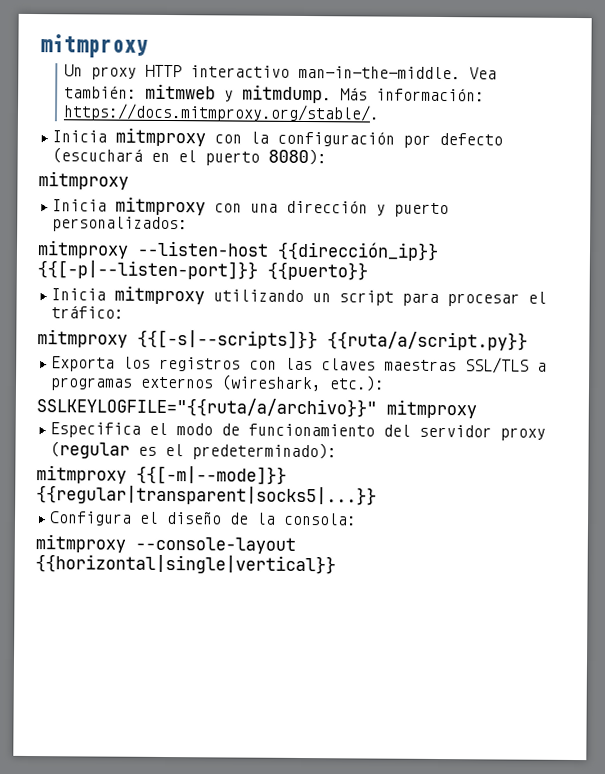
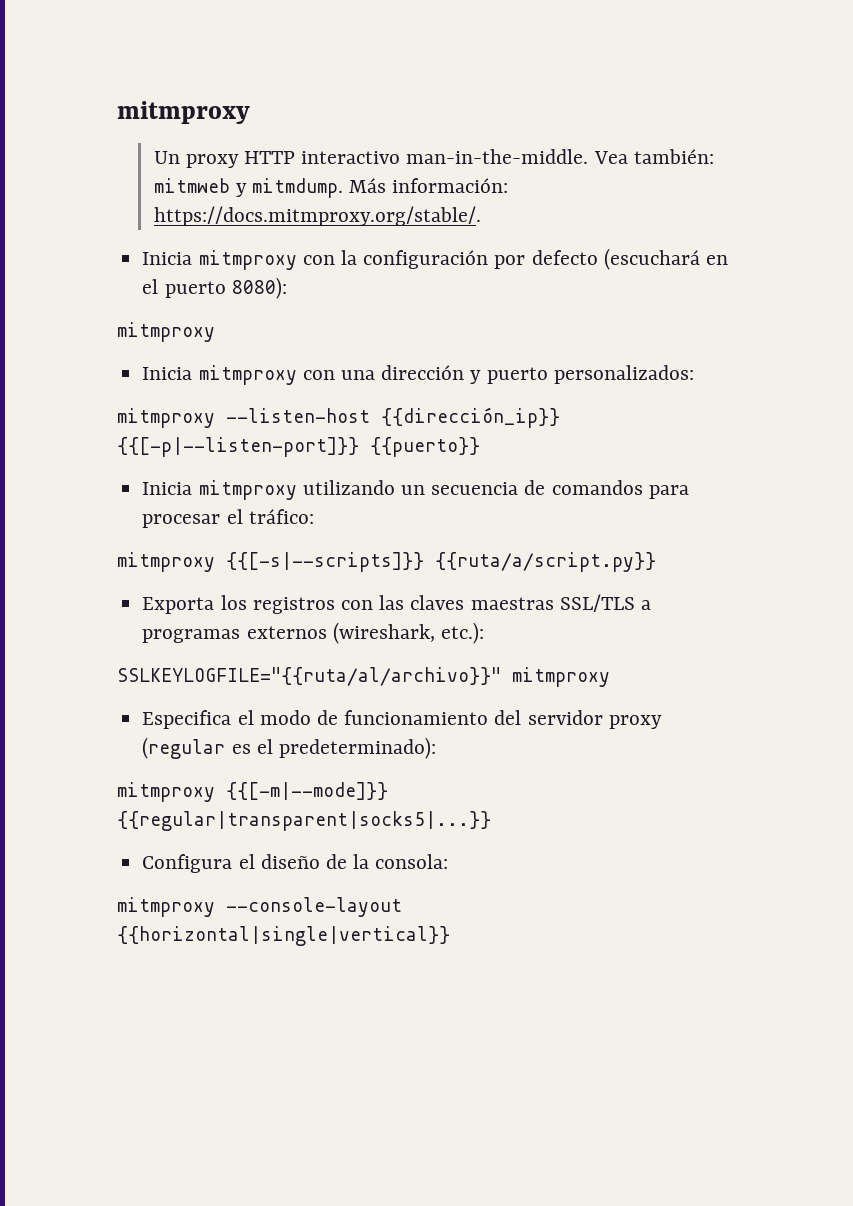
- Inicia mitmproxy utilizando un script para procesar el tráfico:
+ Inicia mitmproxy utilizando un secuencia de comandos para procesar el tráfico:
- SSLKEYLOGFILE="{{ruta/a/archivo}}" mitmproxy
+ SSLKEYLOGFILE="{{ruta/al/archivo}}" mitmproxy

